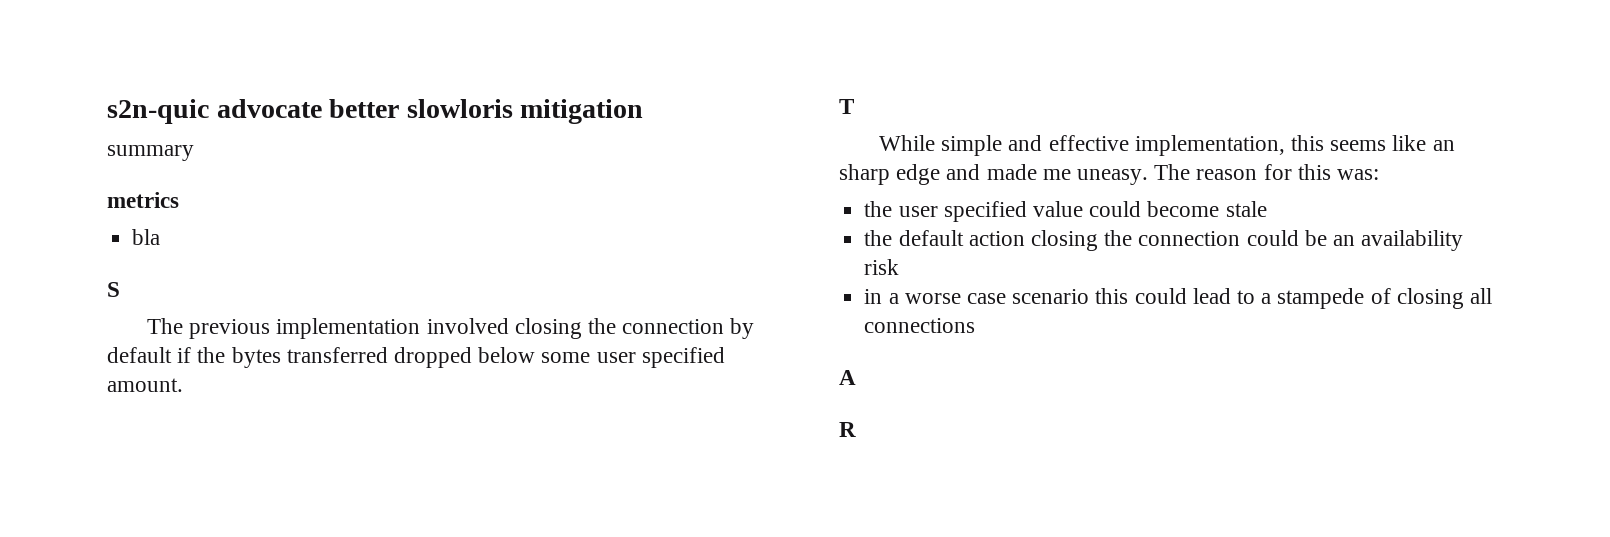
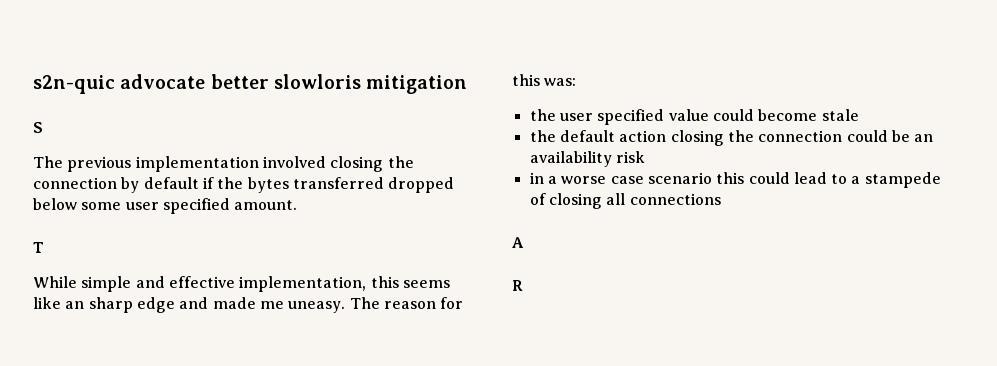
- summary
- metrics
- bla

